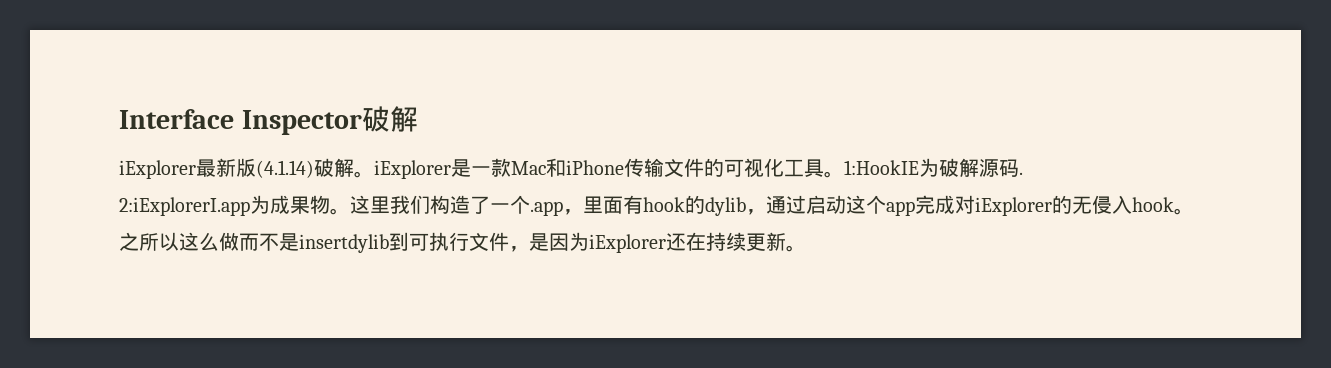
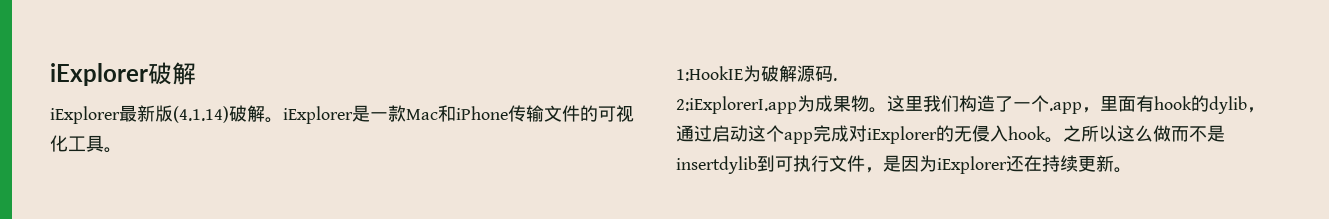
- Interface Inspector破解
+ iExplorer破解
- iExplorer最新版(4.1.14)破解。iExplorer是一款Mac和iPhone传输文件的可视化工具。1:HookIE为破解源码.
+ iExplorer最新版(4.1.14)破解。iExplorer是一款Mac和iPhone传输文件的可视化工具。
+ 1:HookIE为破解源码.

